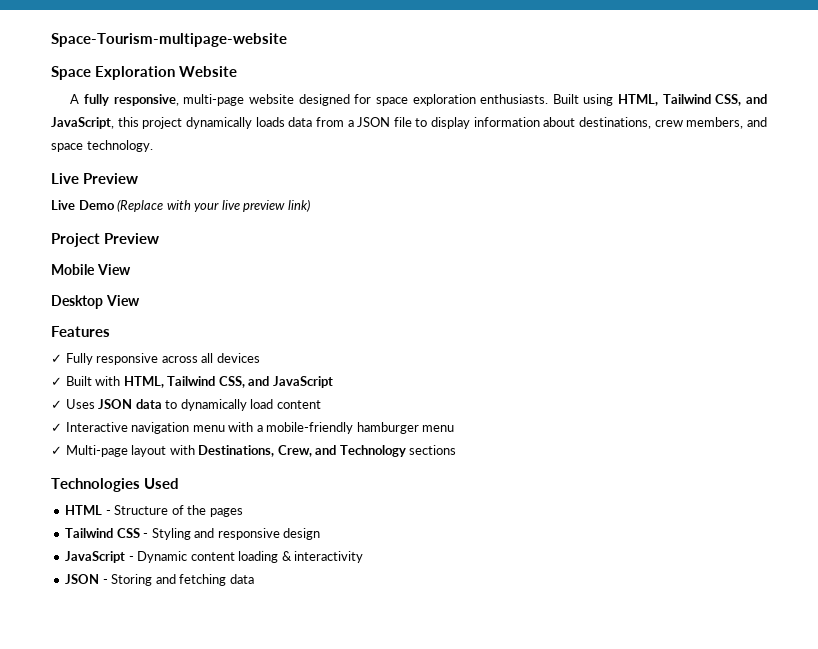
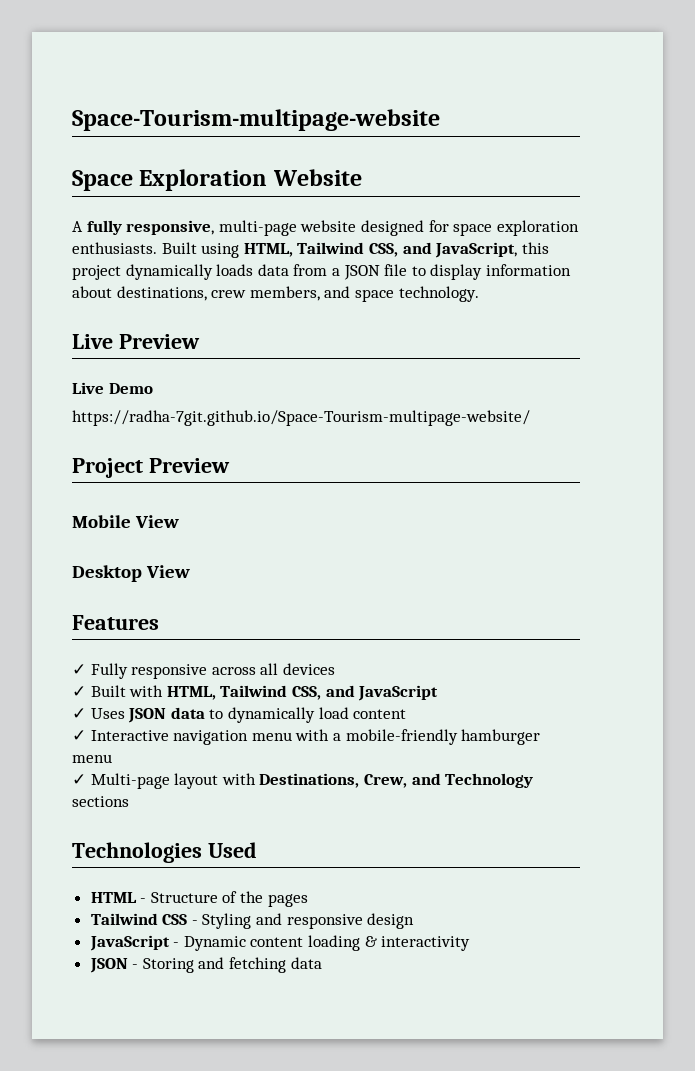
- Live Demo (Replace with your live preview link)
+ Live Demo
+ https://radha-7git.github.io/Space-Tourism-multipage-website/

